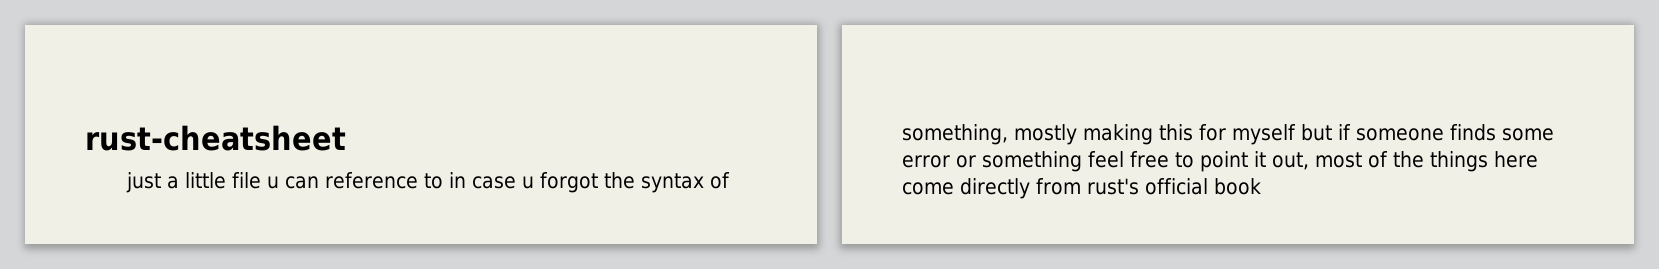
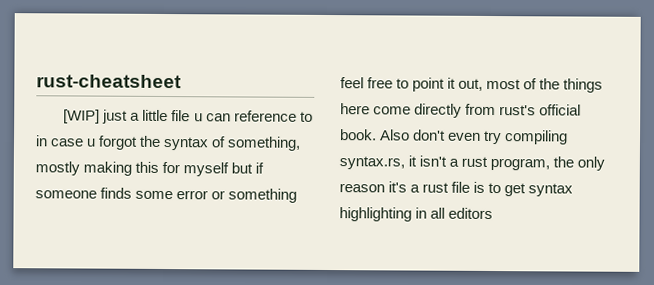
- just a little file u can reference to in case u forgot the syntax of something, mostly making this for myself but if someone finds some error or something feel free to point it out, most of the things here come directly from rust's official book
+ [WIP] just a little file u can reference to in case u forgot the syntax of something, mostly making this for myself but if someone finds some error or something feel free to point it out, most of the things here come directly from rust's official book. Also don't even try compiling syntax.rs, it isn't a rust program, the only reason it's a rust file is to get syntax highlighting in all editors

